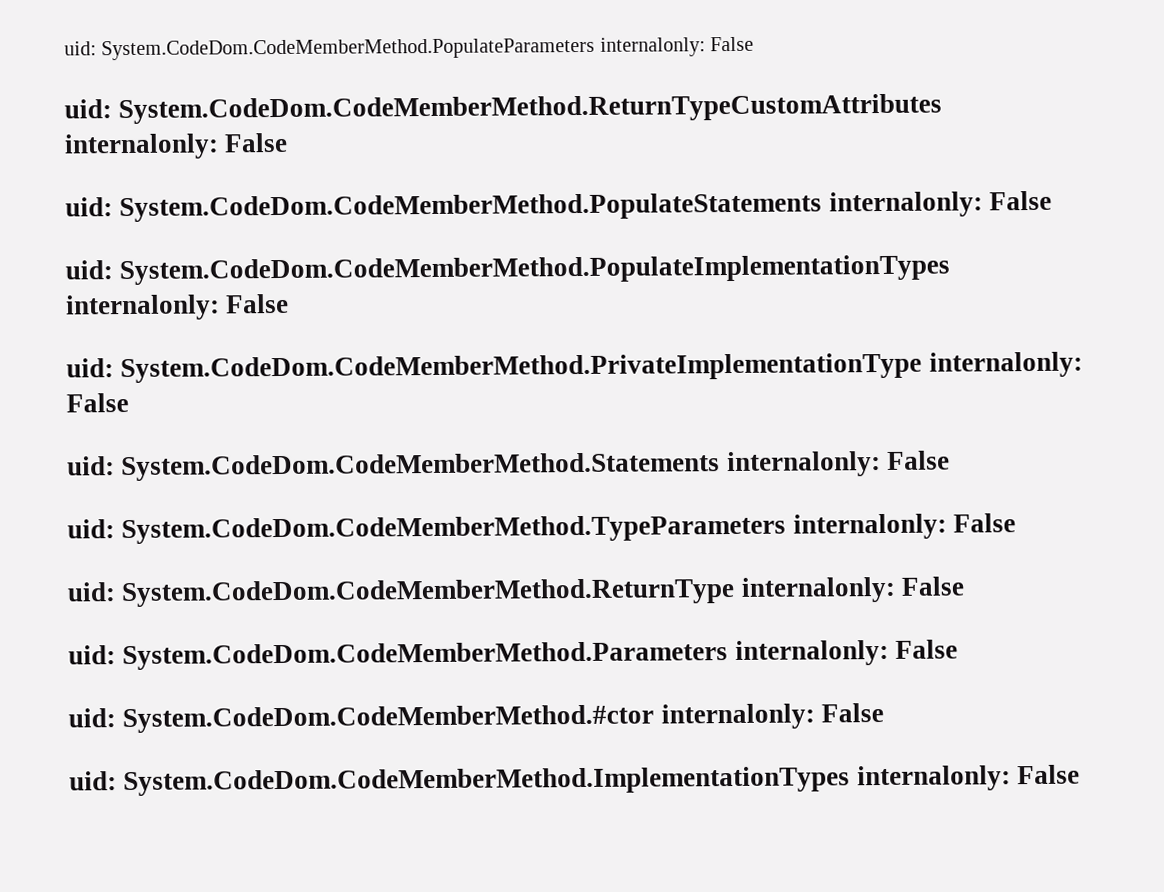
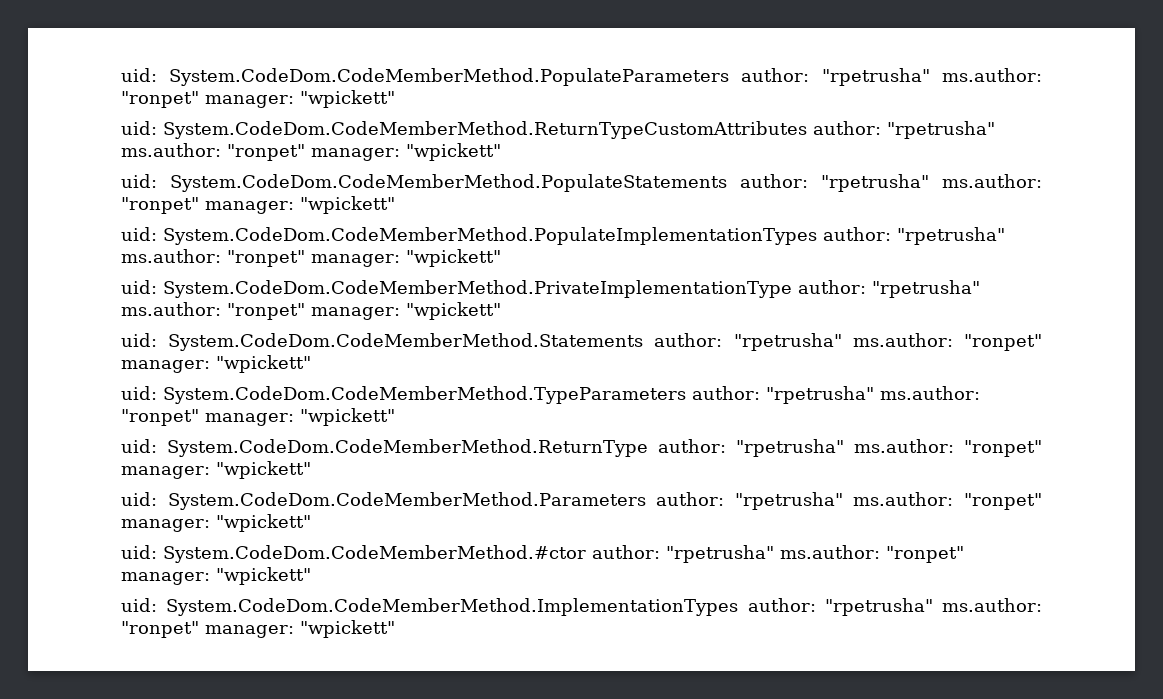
- uid: System.CodeDom.CodeMemberMethod.PopulateParameters internalonly: False
- uid: System.CodeDom.CodeMemberMethod.ReturnTypeCustomAttributes internalonly: False
- uid: System.CodeDom.CodeMemberMethod.PopulateStatements internalonly: False
- uid: System.CodeDom.CodeMemberMethod.PopulateImplementationTypes internalonly: False
- uid: System.CodeDom.CodeMemberMethod.PrivateImplementationType internalonly: False
- uid: System.CodeDom.CodeMemberMethod.Statements internalonly: False
- uid: System.CodeDom.CodeMemberMethod.TypeParameters internalonly: False
- uid: System.CodeDom.CodeMemberMethod.ReturnType internalonly: False
- uid: System.CodeDom.CodeMemberMethod.Parameters internalonly: False
- uid: System.CodeDom.CodeMemberMethod.#ctor internalonly: False
- uid: System.CodeDom.CodeMemberMethod.ImplementationTypes internalonly: False
+ uid: System.CodeDom.CodeMemberMethod.PopulateParameters author: "rpetrusha" ms.author: "ronpet" manager: "wpickett"
+ uid: System.CodeDom.CodeMemberMethod.ReturnTypeCustomAttributes author: "rpetrusha" ms.author: "ronpet" manager: "wpickett"
+ uid: System.CodeDom.CodeMemberMethod.PopulateStatements author: "rpetrusha" ms.author: "ronpet" manager: "wpickett"
+ uid: System.CodeDom.CodeMemberMethod.PopulateImplementationTypes author: "rpetrusha" ms.author: "ronpet" manager: "wpickett"
+ uid: System.CodeDom.CodeMemberMethod.PrivateImplementationType author: "rpetrusha" ms.author: "ronpet" manager: "wpickett"
+ uid: System.CodeDom.CodeMemberMethod.Statements author: "rpetrusha" ms.author: "ronpet" manager: "wpickett"
+ uid: System.CodeDom.CodeMemberMethod.TypeParameters author: "rpetrusha" ms.author: "ronpet" manager: "wpickett"
+ uid: System.CodeDom.CodeMemberMethod.ReturnType author: "rpetrusha" ms.author: "ronpet" manager: "wpickett"
+ uid: System.CodeDom.CodeMemberMethod.Parameters author: "rpetrusha" ms.author: "ronpet" manager: "wpickett"
+ uid: System.CodeDom.CodeMemberMethod.#ctor author: "rpetrusha" ms.author: "ronpet" manager: "wpickett"
+ uid: System.CodeDom.CodeMemberMethod.ImplementationTypes author: "rpetrusha" ms.author: "ronpet" manager: "wpickett"

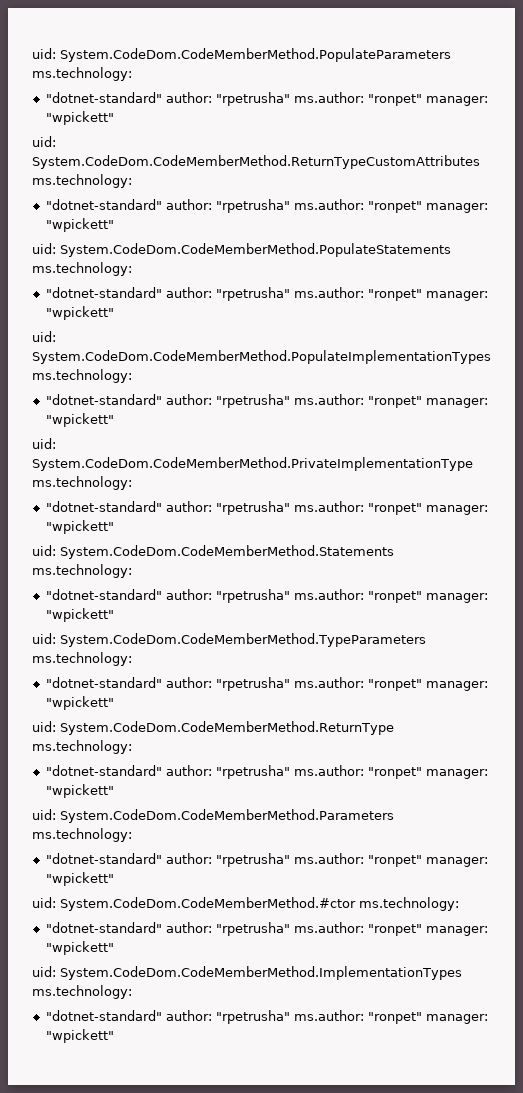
- uid: System.CodeDom.CodeMemberMethod.PopulateParameters author: "rpetrusha" ms.author: "ronpet" manager: "wpickett"
+ uid: System.CodeDom.CodeMemberMethod.PopulateParameters ms.technology:
+ "dotnet-standard" author: "rpetrusha" ms.author: "ronpet" manager: "wpickett"
- uid: System.CodeDom.CodeMemberMethod.ReturnTypeCustomAttributes author: "rpetrusha" ms.author: "ronpet" manager: "wpickett"
+ uid: System.CodeDom.CodeMemberMethod.ReturnTypeCustomAttributes ms.technology:
+ "dotnet-standard" author: "rpetrusha" ms.author: "ronpet" manager: "wpickett"
- uid: System.CodeDom.CodeMemberMethod.PopulateStatements author: "rpetrusha" ms.author: "ronpet" manager: "wpickett"
+ uid: System.CodeDom.CodeMemberMethod.PopulateStatements ms.technology:
+ "dotnet-standard" author: "rpetrusha" ms.author: "ronpet" manager: "wpickett"
- uid: System.CodeDom.CodeMemberMethod.PopulateImplementationTypes author: "rpetrusha" ms.author: "ronpet" manager: "wpickett"
+ uid: System.CodeDom.CodeMemberMethod.PopulateImplementationTypes ms.technology:
+ "dotnet-standard" author: "rpetrusha" ms.author: "ronpet" manager: "wpickett"
- uid: System.CodeDom.CodeMemberMethod.PrivateImplementationType author: "rpetrusha" ms.author: "ronpet" manager: "wpickett"
+ uid: System.CodeDom.CodeMemberMethod.PrivateImplementationType ms.technology:
+ "dotnet-standard" author: "rpetrusha" ms.author: "ronpet" manager: "wpickett"
- uid: System.CodeDom.CodeMemberMethod.Statements author: "rpetrusha" ms.author: "ronpet" manager: "wpickett"
+ uid: System.CodeDom.CodeMemberMethod.Statements ms.technology:
+ "dotnet-standard" author: "rpetrusha" ms.author: "ronpet" manager: "wpickett"
- uid: System.CodeDom.CodeMemberMethod.TypeParameters author: "rpetrusha" ms.author: "ronpet" manager: "wpickett"
+ uid: System.CodeDom.CodeMemberMethod.TypeParameters ms.technology:
+ "dotnet-standard" author: "rpetrusha" ms.author: "ronpet" manager: "wpickett"
- uid: System.CodeDom.CodeMemberMethod.ReturnType author: "rpetrusha" ms.author: "ronpet" manager: "wpickett"
+ uid: System.CodeDom.CodeMemberMethod.ReturnType ms.technology:
+ "dotnet-standard" author: "rpetrusha" ms.author: "ronpet" manager: "wpickett"
- uid: System.CodeDom.CodeMemberMethod.Parameters author: "rpetrusha" ms.author: "ronpet" manager: "wpickett"
+ uid: System.CodeDom.CodeMemberMethod.Parameters ms.technology:
+ "dotnet-standard" author: "rpetrusha" ms.author: "ronpet" manager: "wpickett"
- uid: System.CodeDom.CodeMemberMethod.#ctor author: "rpetrusha" ms.author: "ronpet" manager: "wpickett"
+ uid: System.CodeDom.CodeMemberMethod.#ctor ms.technology:
+ "dotnet-standard" author: "rpetrusha" ms.author: "ronpet" manager: "wpickett"
- uid: System.CodeDom.CodeMemberMethod.ImplementationTypes author: "rpetrusha" ms.author: "ronpet" manager: "wpickett"
+ uid: System.CodeDom.CodeMemberMethod.ImplementationTypes ms.technology:
+ "dotnet-standard" author: "rpetrusha" ms.author: "ronpet" manager: "wpickett"

